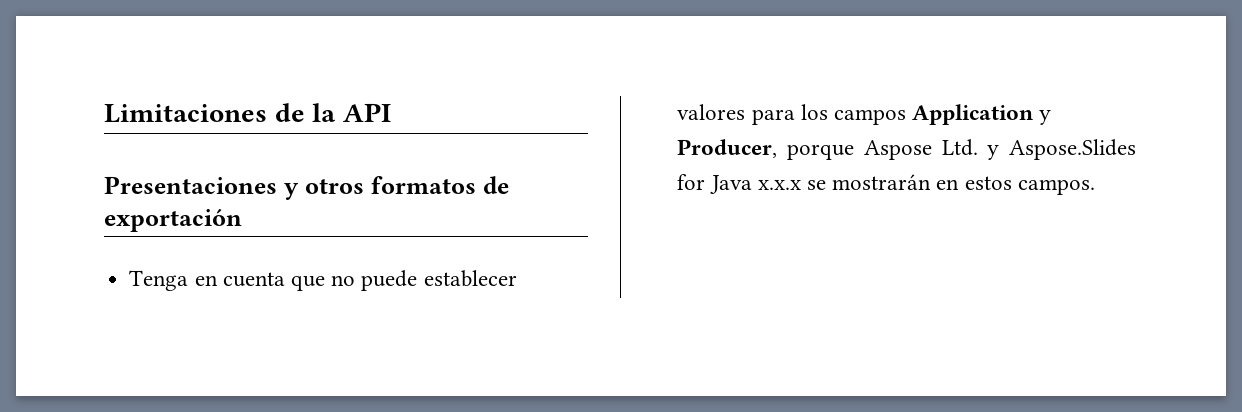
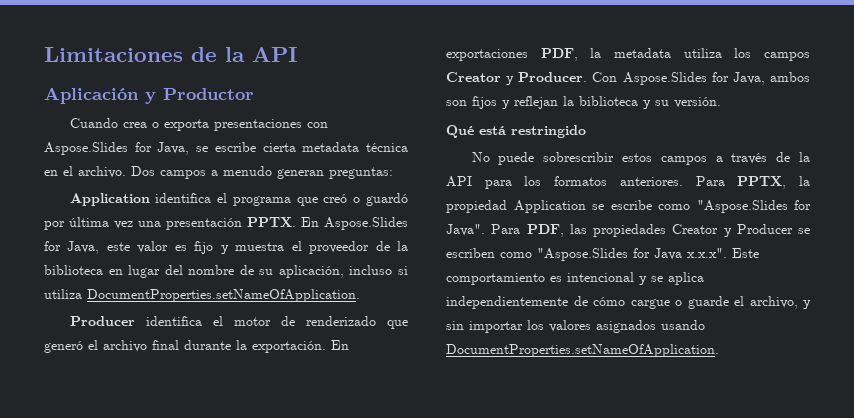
- Presentaciones y otros formatos de exportación
- Tenga en cuenta que no puede establecer valores para los campos Application y Producer, porque Aspose Ltd. y Aspose.Slides for Java x.x.x se mostrarán en estos campos.
+ Aplicación y Productor
+ Cuando crea o exporta presentaciones con Aspose.Slides for Java, se escribe cierta metadata técnica en el archivo. Dos campos a menudo generan preguntas:
+ Application identifica el programa que creó o guardó por última vez una presentación PPTX. En Aspose.Slides for Java, este valor es fijo y muestra el proveedor de la biblioteca en lugar del nombre de su aplicación, incluso si utiliza DocumentProperties.setNameOfApplication.
+ Producer identifica el motor de renderizado que generó el archivo final durante la exportación. En exportaciones PDF, la metadata utiliza los campos Creator y Producer. Con Aspose.Slides for Java, ambos son fijos y reflejan la biblioteca y su versión.
+ Qué está restringido
+ No puede sobrescribir estos campos a través de la API para los formatos anteriores. Para PPTX, la propiedad Application se escribe como "Aspose.Slides for Java". Para PDF, las propiedades Creator y Producer se escriben como "Aspose.Slides for Java x.x.x". Este comportamiento es intencional y se aplica independientemente de cómo cargue o guarde el archivo, y sin importar los valores asignados usando DocumentProperties.setNameOfApplication.

